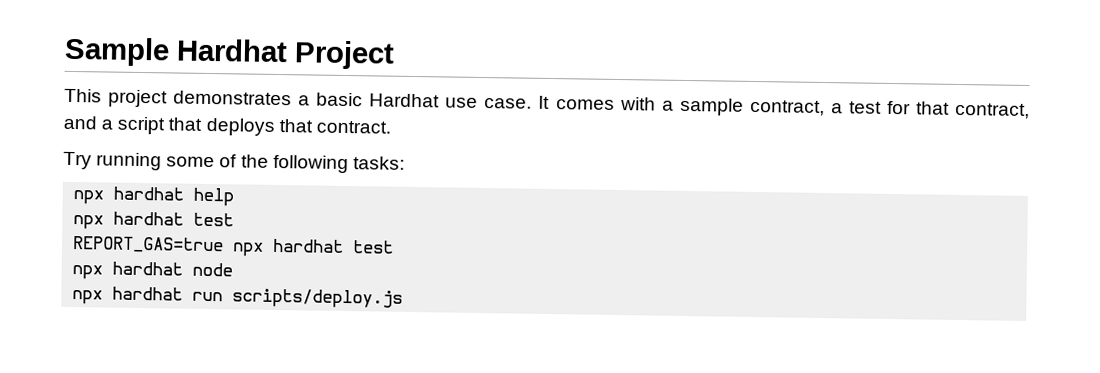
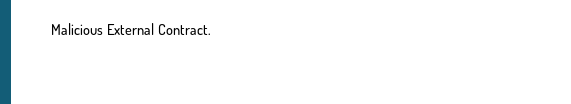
- Sample Hardhat Project
- This project demonstrates a basic Hardhat use case. It comes with a sample contract, a test for that contract, and a script that deploys that contract.
- Try running some of the following tasks:
- npx hardhat help
- npx hardhat test
- REPORT_GAS=true npx hardhat test
- npx hardhat node
- npx hardhat run scripts/deploy.js
+ Malicious External Contract.

